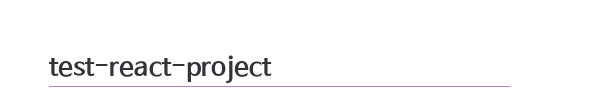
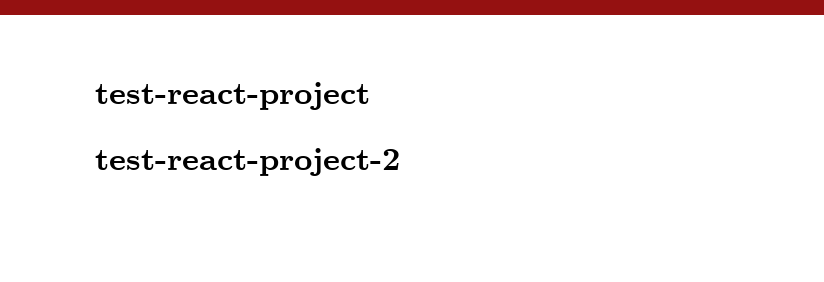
+ test-react-project-2

